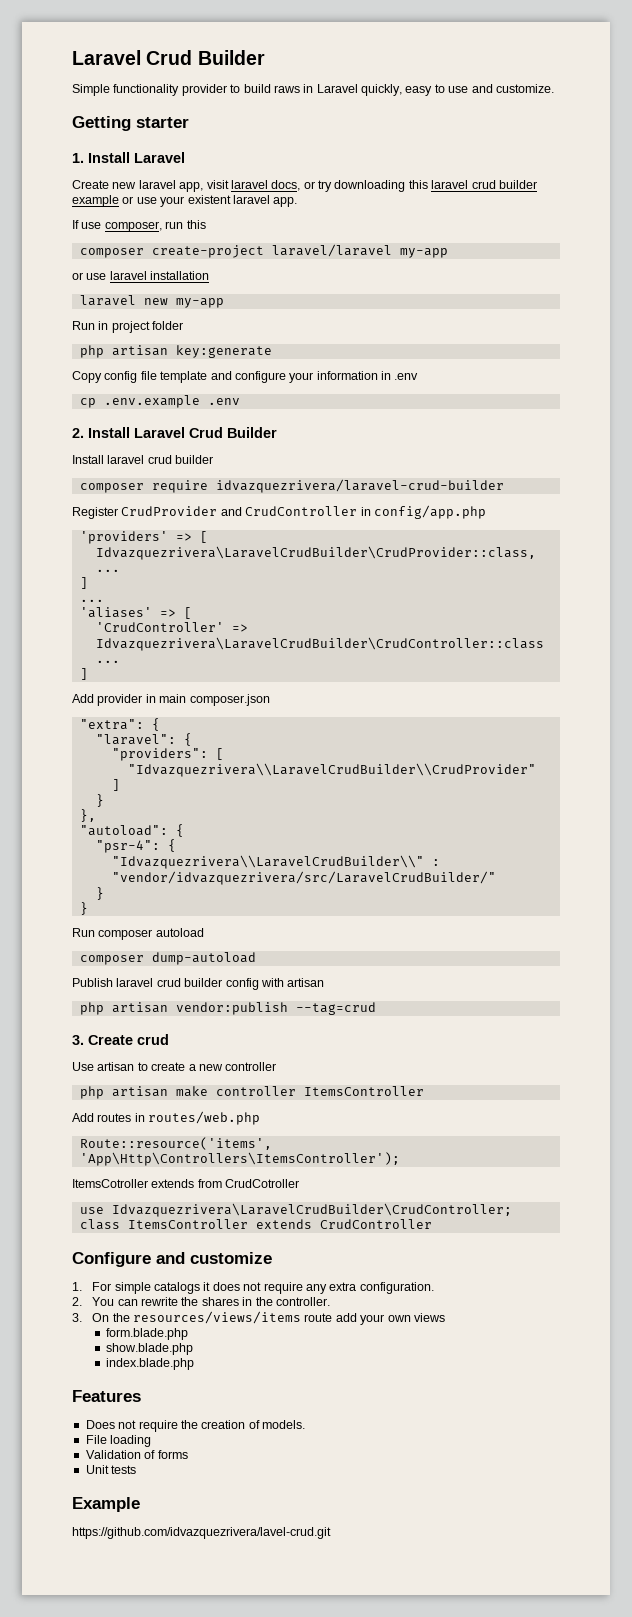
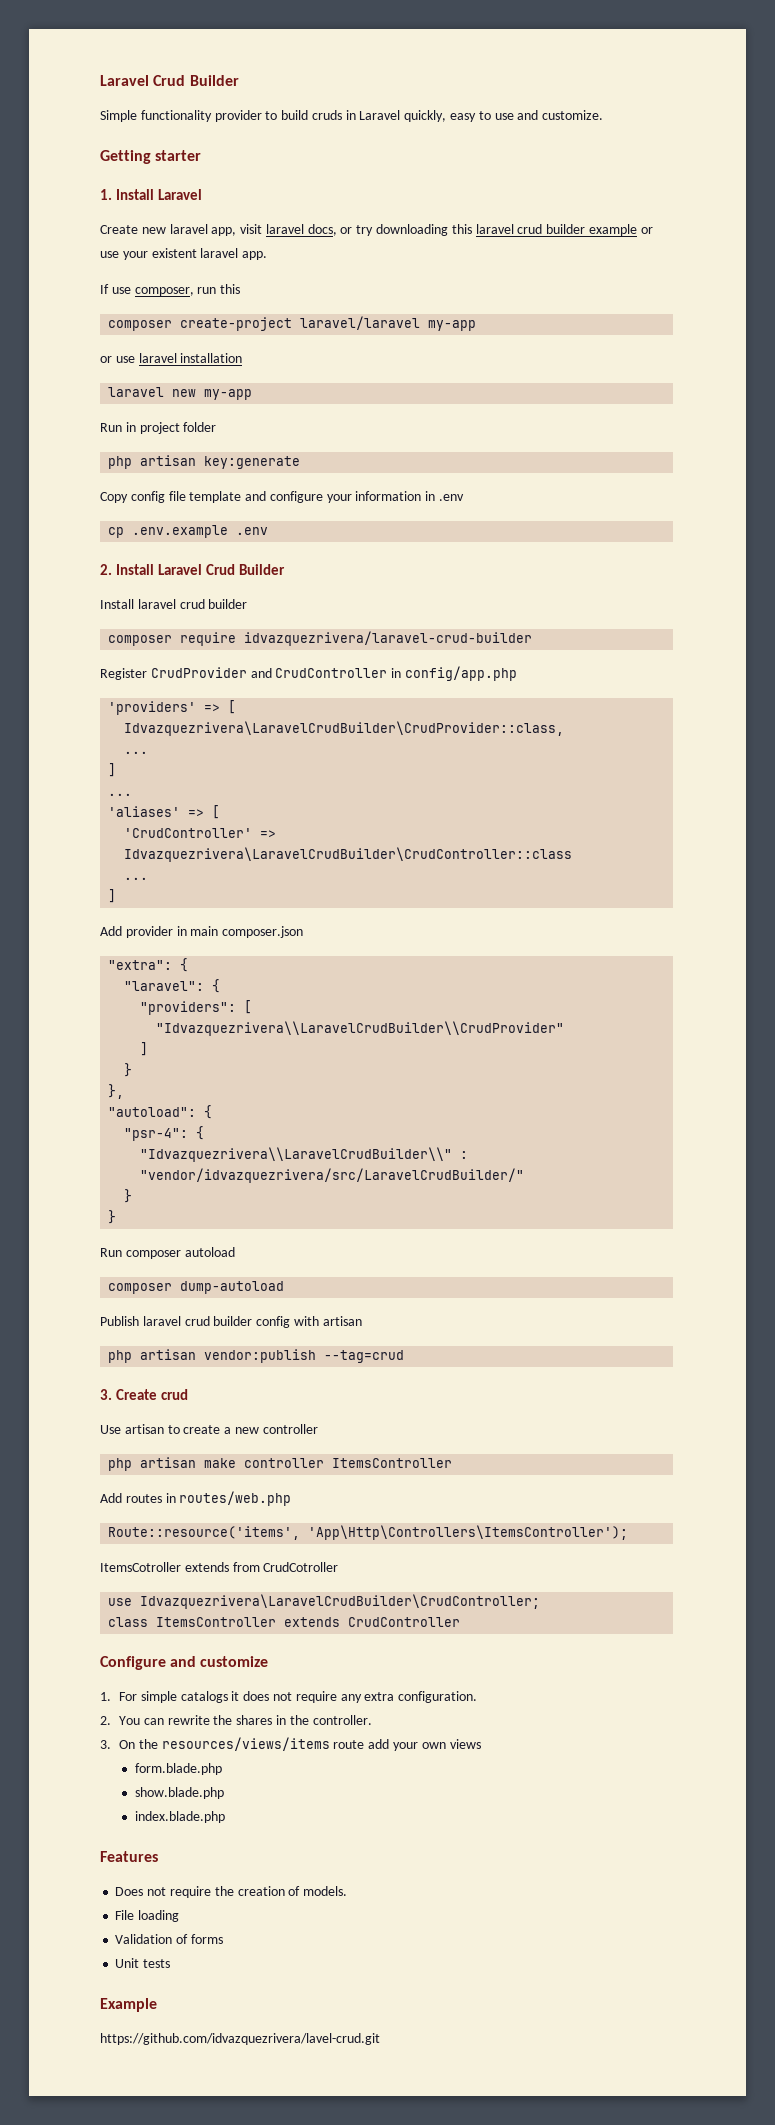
- Simple functionality provider to build raws in Laravel quickly, easy to use and customize.
+ Simple functionality provider to build cruds in Laravel quickly, easy to use and customize.

